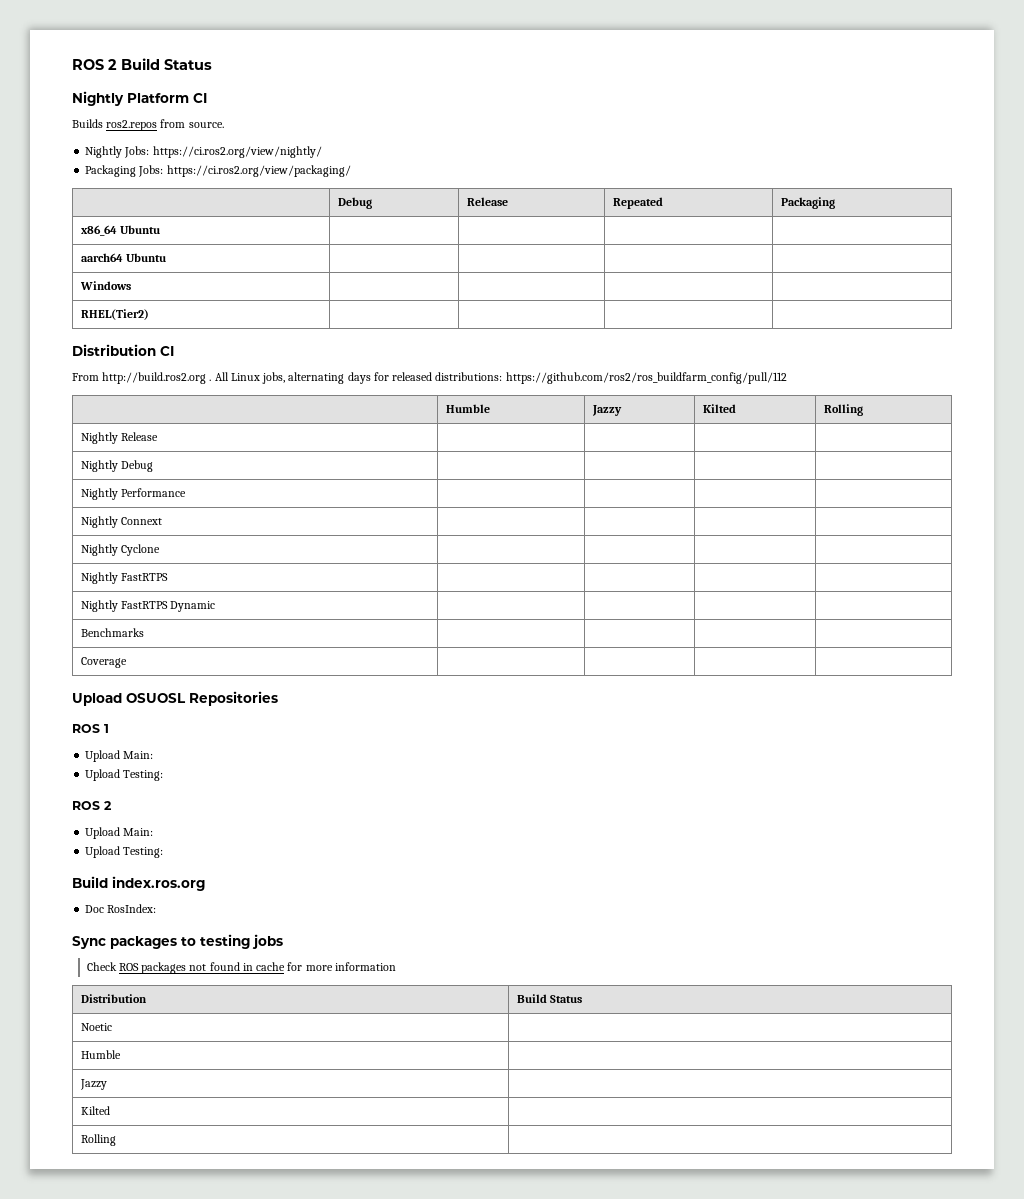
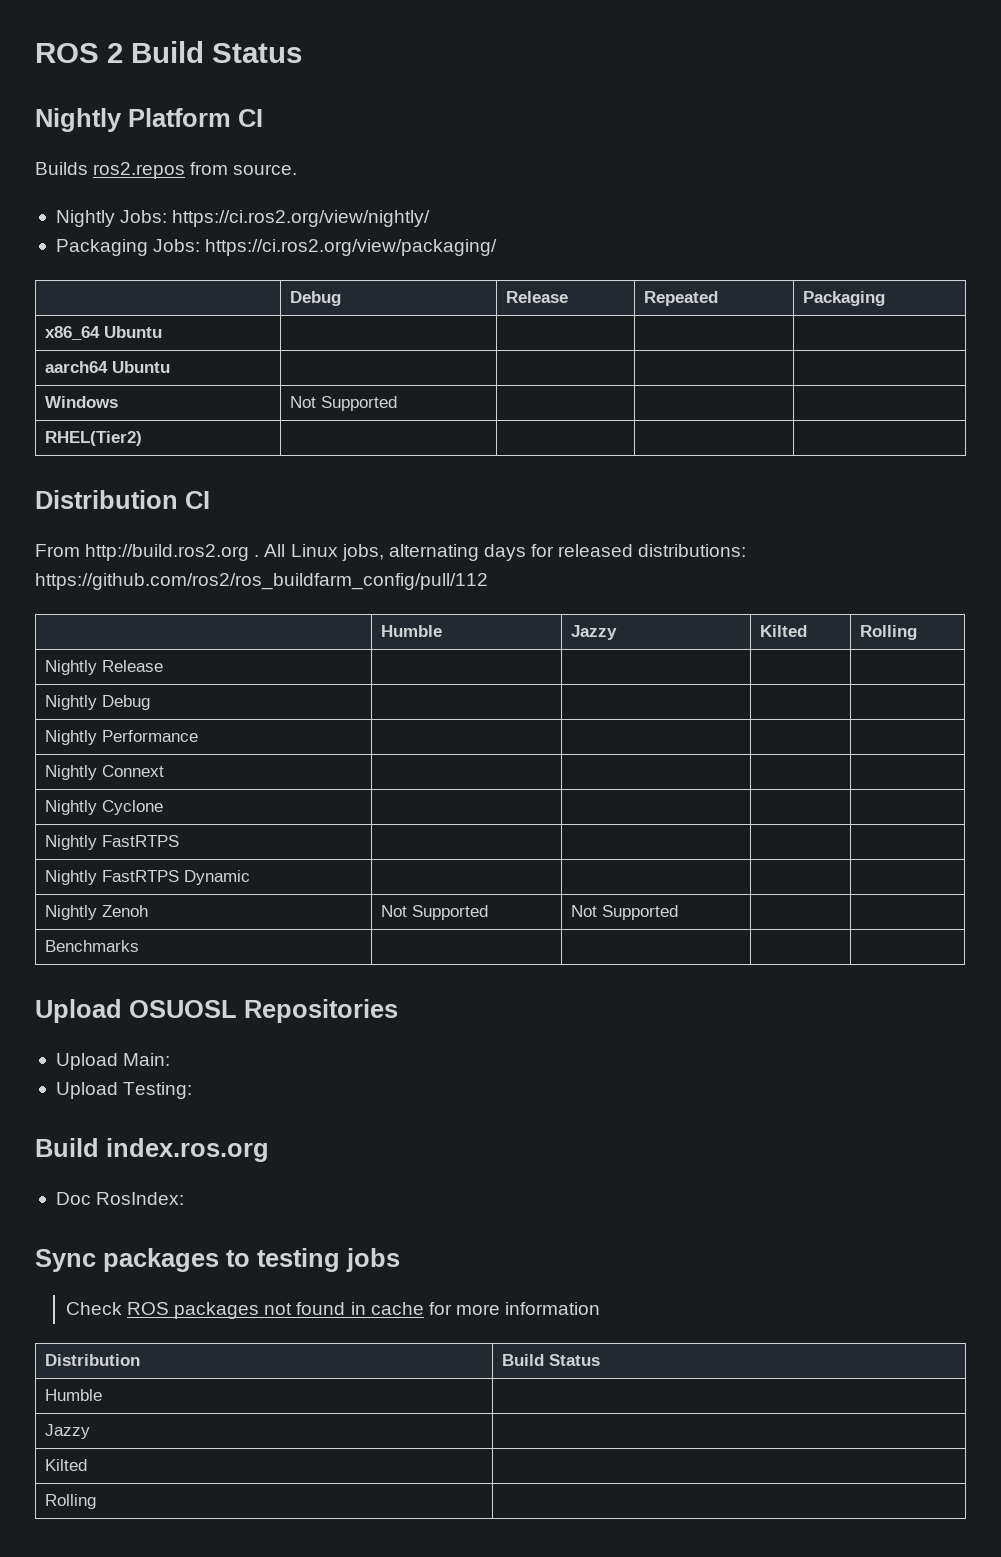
- Windows | | | |
+ Windows | Not Supported | | |
+ Nightly Zenoh | Not Supported | Not Supported | |
  Benchmarks | | | |
- Coverage | | | |
  Upload OSUOSL Repositories
- ROS 1
- Upload Main:
- Upload Testing:
- ROS 2
- Noetic |

